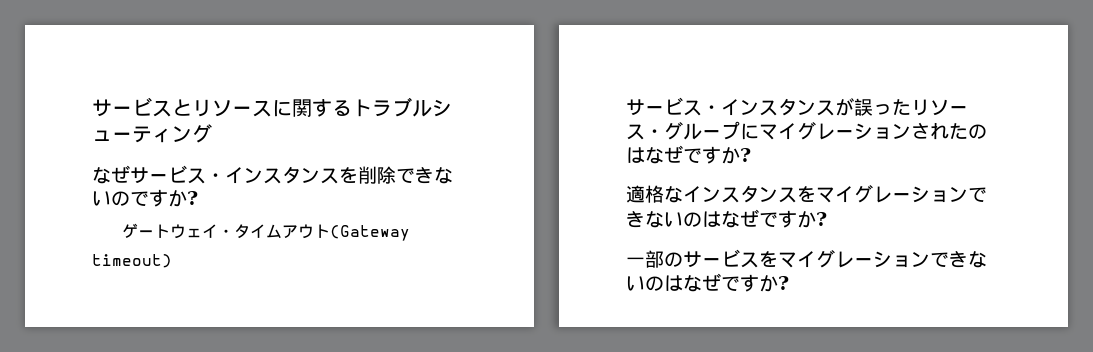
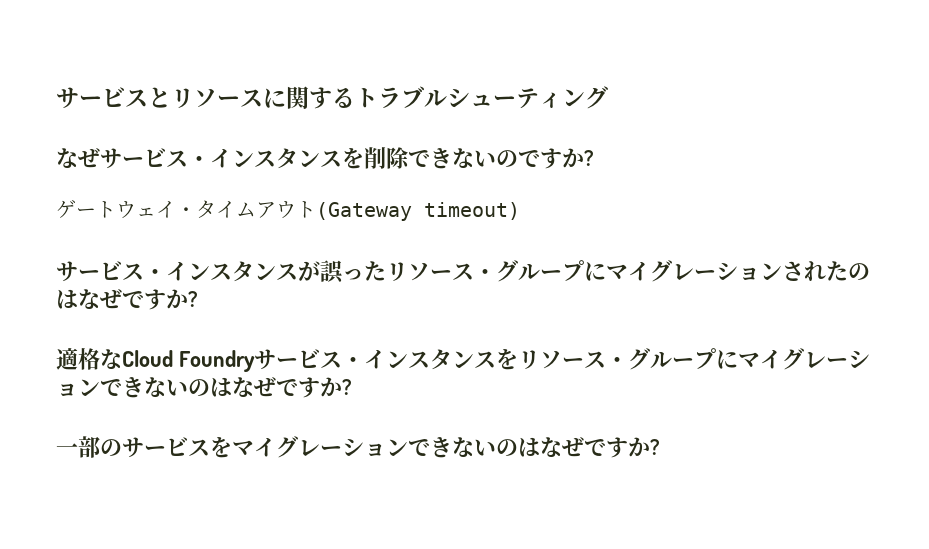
- 適格なインスタンスをマイグレーションできないのはなぜですか?
+ 適格なCloud Foundryサービス・インスタンスをリソース・グループにマイグレーションできないのはなぜですか?

